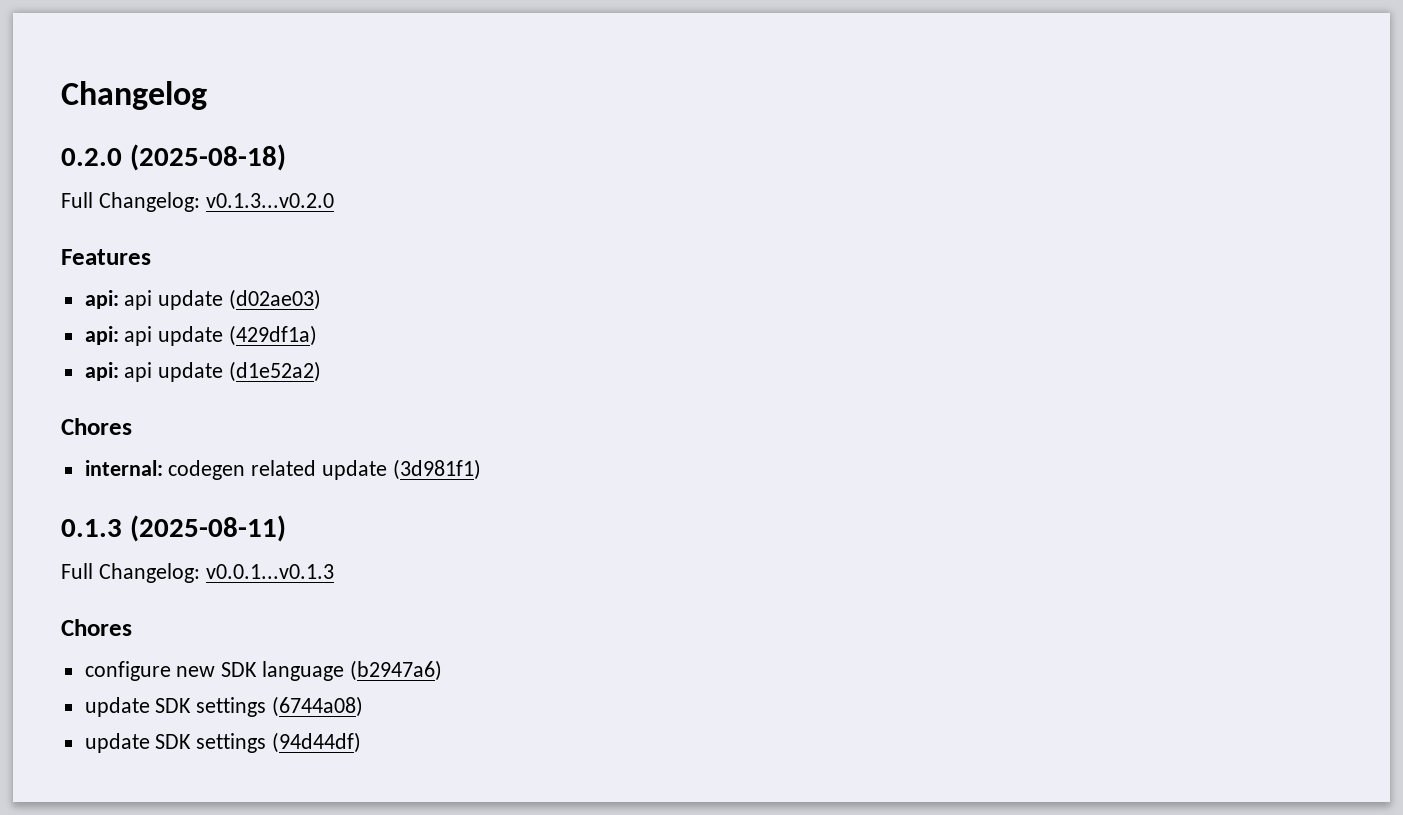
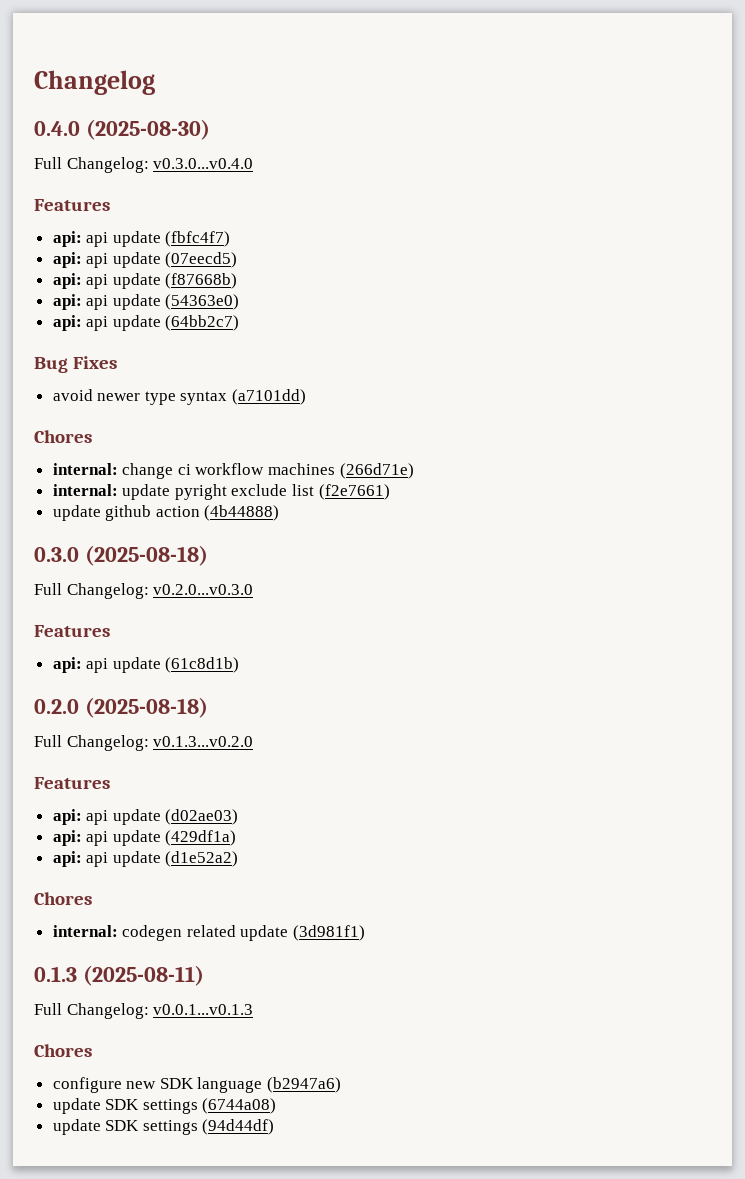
+ 0.4.0 (2025-08-30)
+ Full Changelog: v0.3.0...v0.4.0
+ Features
+ api: api update (fbfc4f7)
+ api: api update (07eecd5)
+ api: api update (f87668b)
+ api: api update (54363e0)
+ api: api update (64bb2c7)
+ Bug Fixes
+ avoid newer type syntax (a7101dd)
+ Chores
+ internal: change ci workflow machines (266d71e)
+ internal: update pyright exclude list (f2e7661)
+ update github action (4b44888)
+ 0.3.0 (2025-08-18)
+ Full Changelog: v0.2.0...v0.3.0
+ Features
+ api: api update (61c8d1b)

